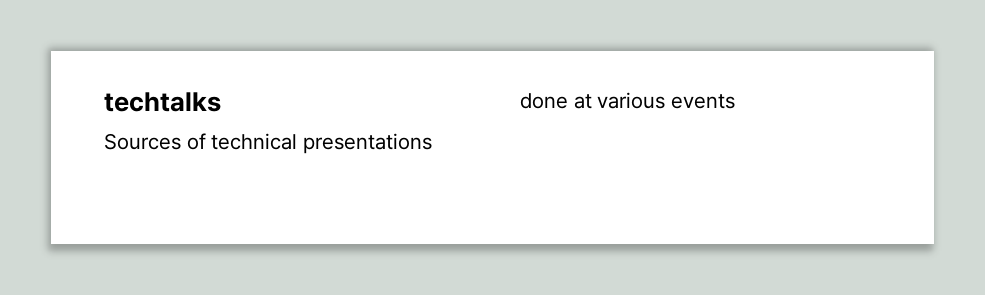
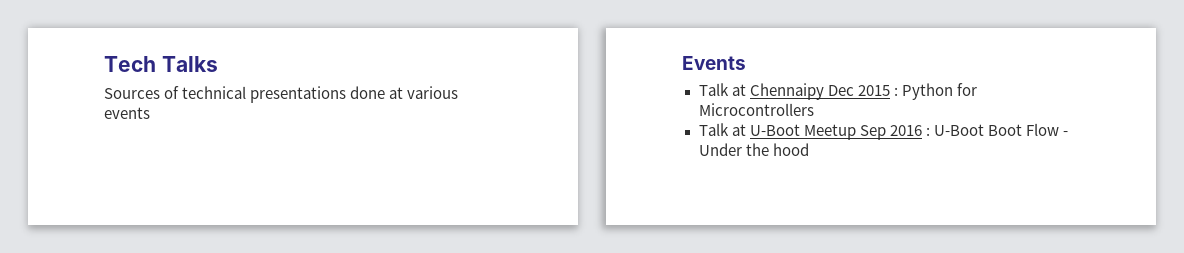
- techtalks
+ Tech Talks
+ Events
+ Talk at Chennaipy Dec 2015 : Python for Microcontrollers
+ Talk at U-Boot Meetup Sep 2016 : U-Boot Boot Flow - Under the hood

